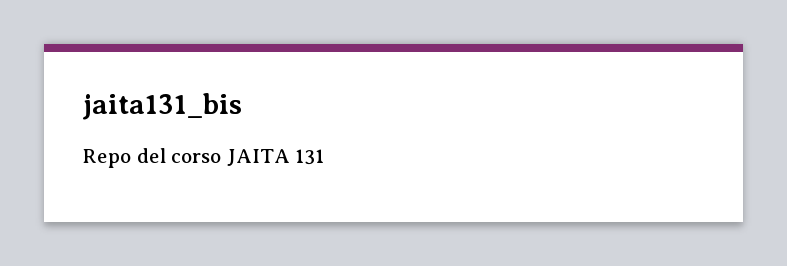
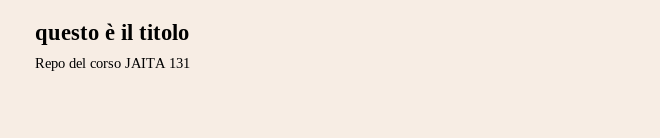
- jaita131_bis
+ questo è il titolo

